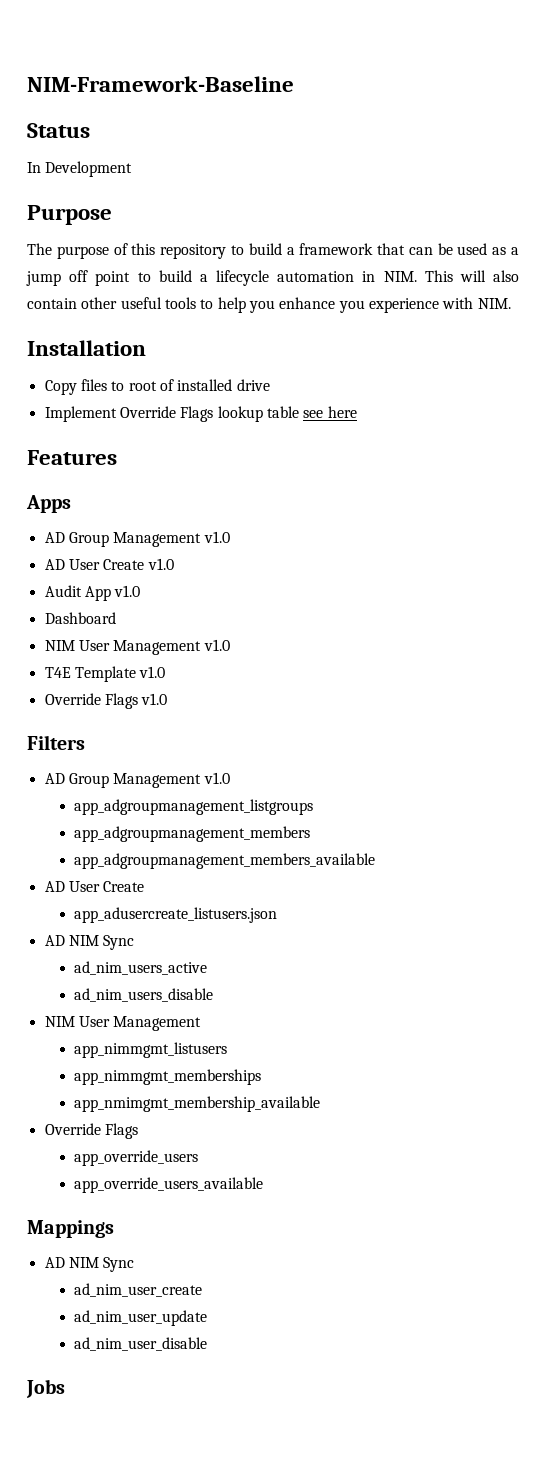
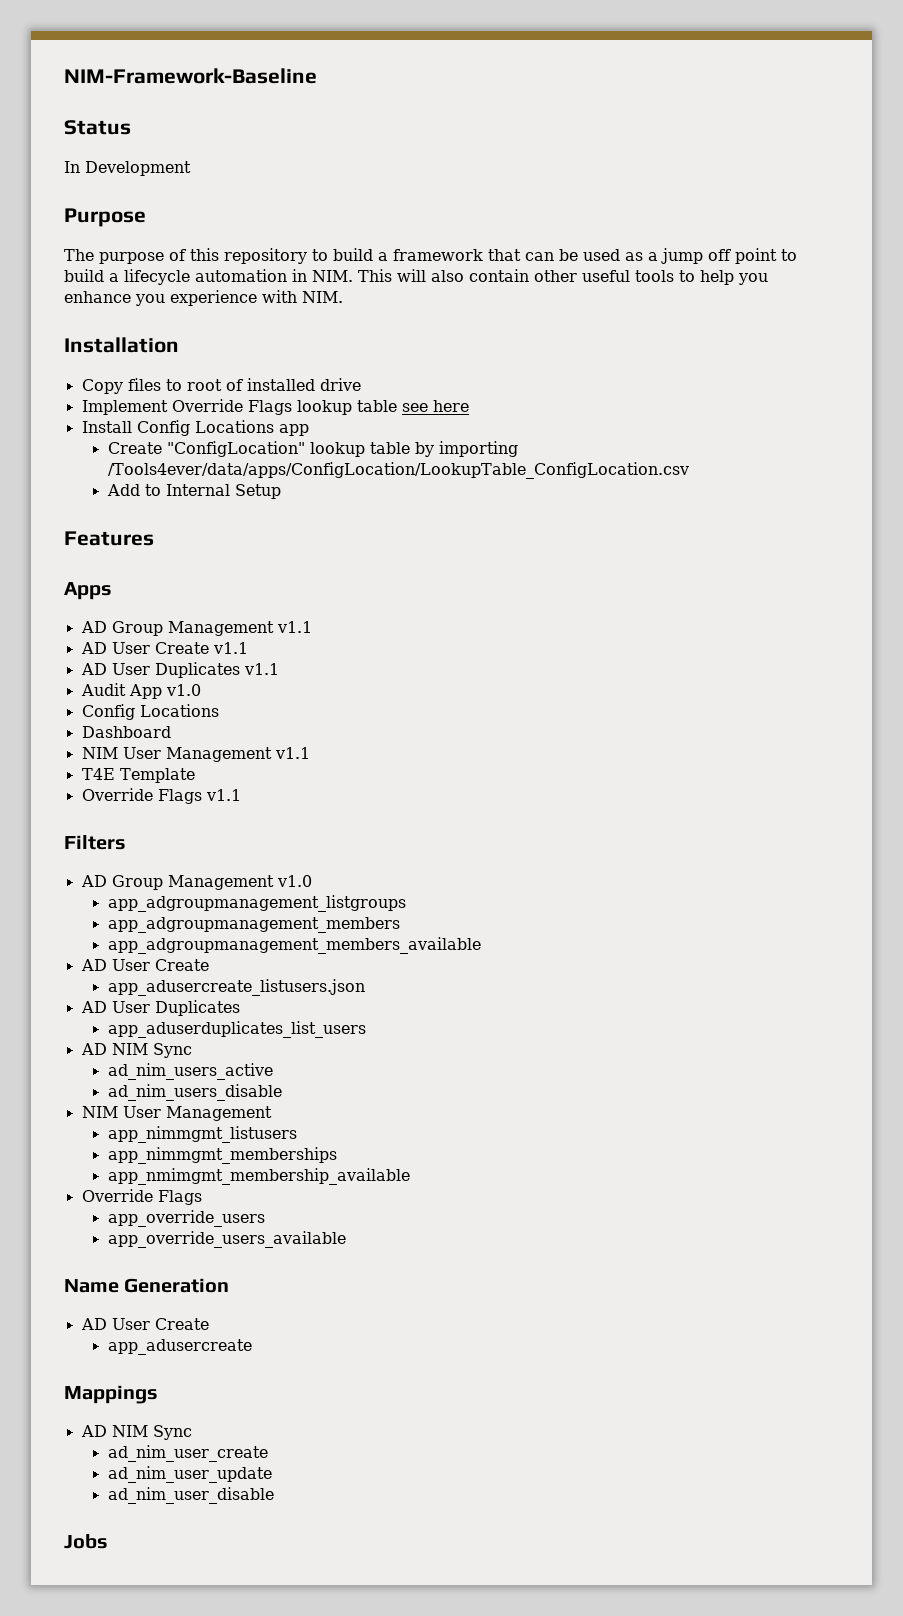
+ Install Config Locations app
+ Create "ConfigLocation" lookup table by importing /Tools4ever/data/apps/ConfigLocation/LookupTable_ConfigLocation.csv
+ Add to Internal Setup
  Apps
- AD Group Management v1.0
- AD User Create v1.0
+ AD Group Management v1.1
+ AD User Create v1.1
+ AD User Duplicates v1.1
  Audit App v1.0
+ Config Locations
- NIM User Management v1.0
+ NIM User Management v1.1
- T4E Template v1.0
- Override Flags v1.0
+ T4E Template
+ Override Flags v1.1
  app_adusercreate_listusers.json
+ AD User Duplicates
+ app_aduserduplicates_list_users
+ Name Generation
+ AD User Create
+ app_adusercreate

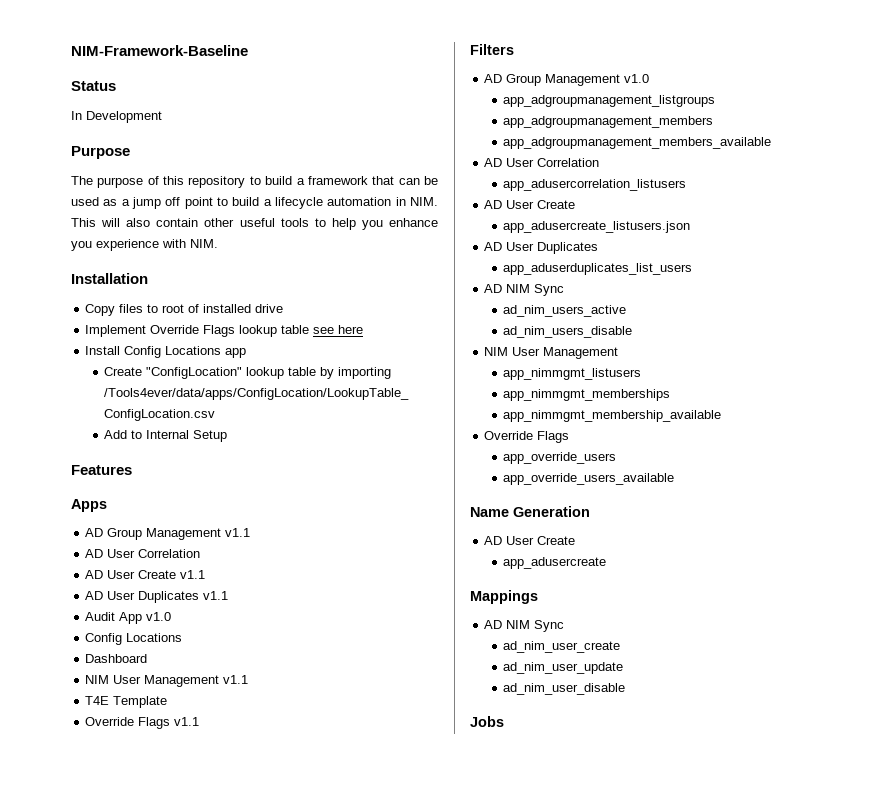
  AD Group Management v1.1
+ AD User Correlation
  app_adgroupmanagement_members_available
+ AD User Correlation
+ app_adusercorrelation_listusers
- app_nmimgmt_membership_available
+ app_nimmgmt_membership_available

